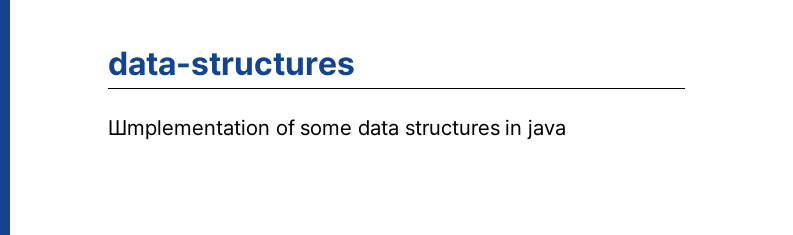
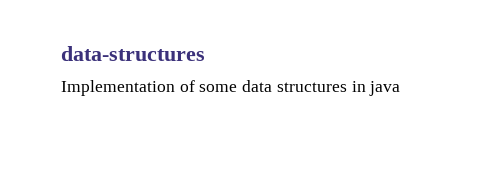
- Шmplementation of some data structures in java
+ Implementation of some data structures in java

